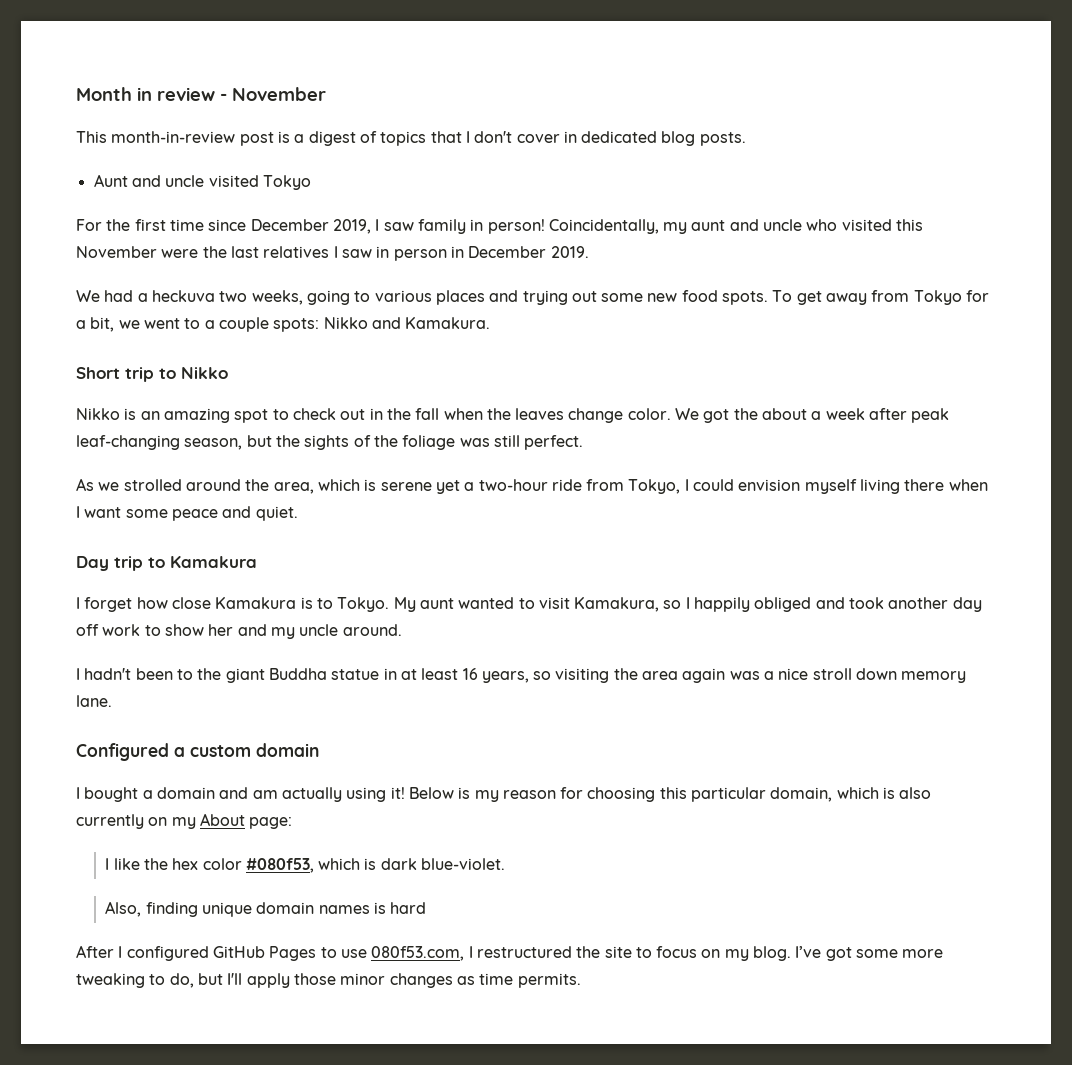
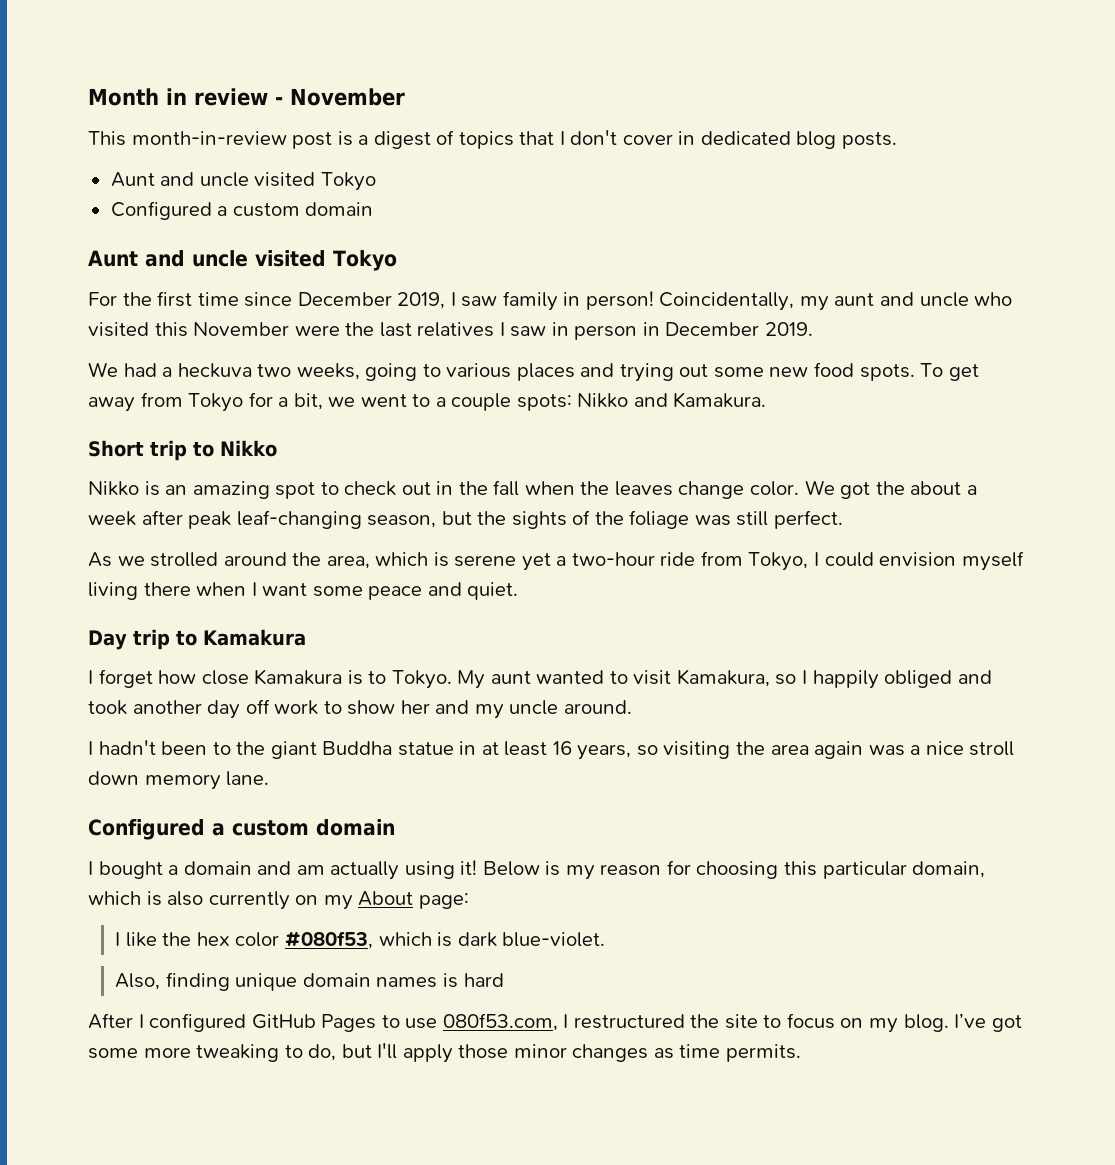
  This month-in-review post is a digest of topics that I don't cover in dedicated blog posts.
+ Aunt and uncle visited Tokyo
+ Configured a custom domain

